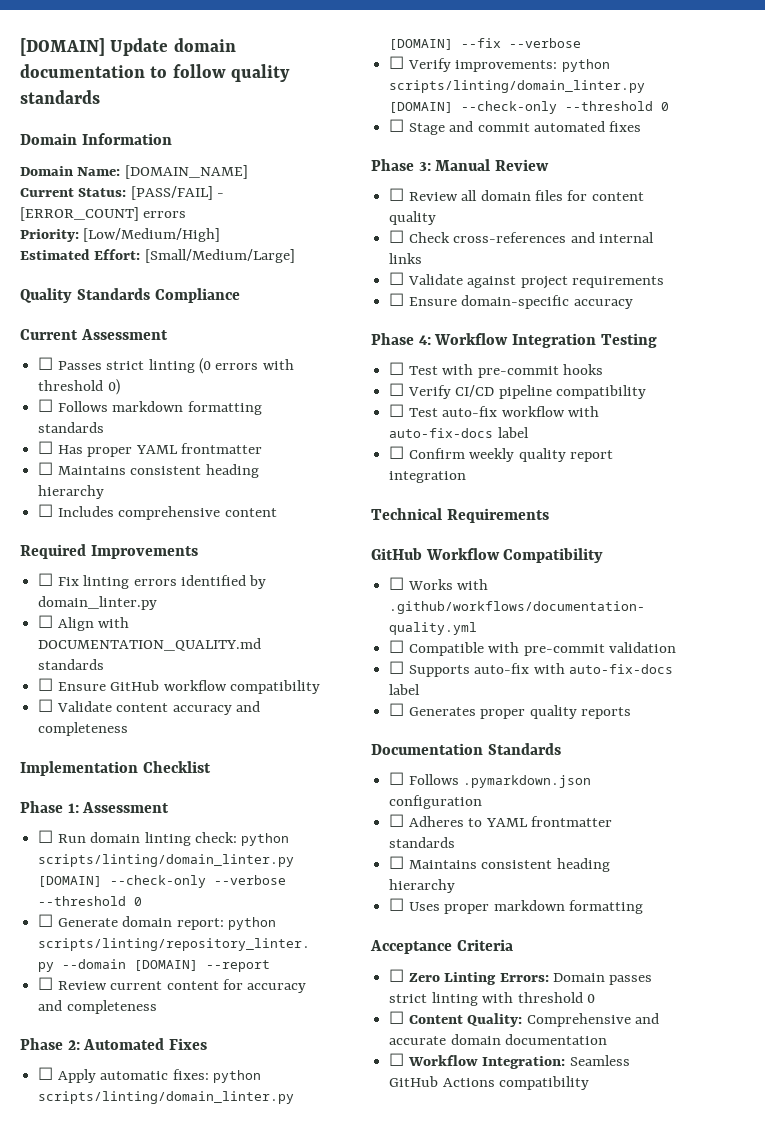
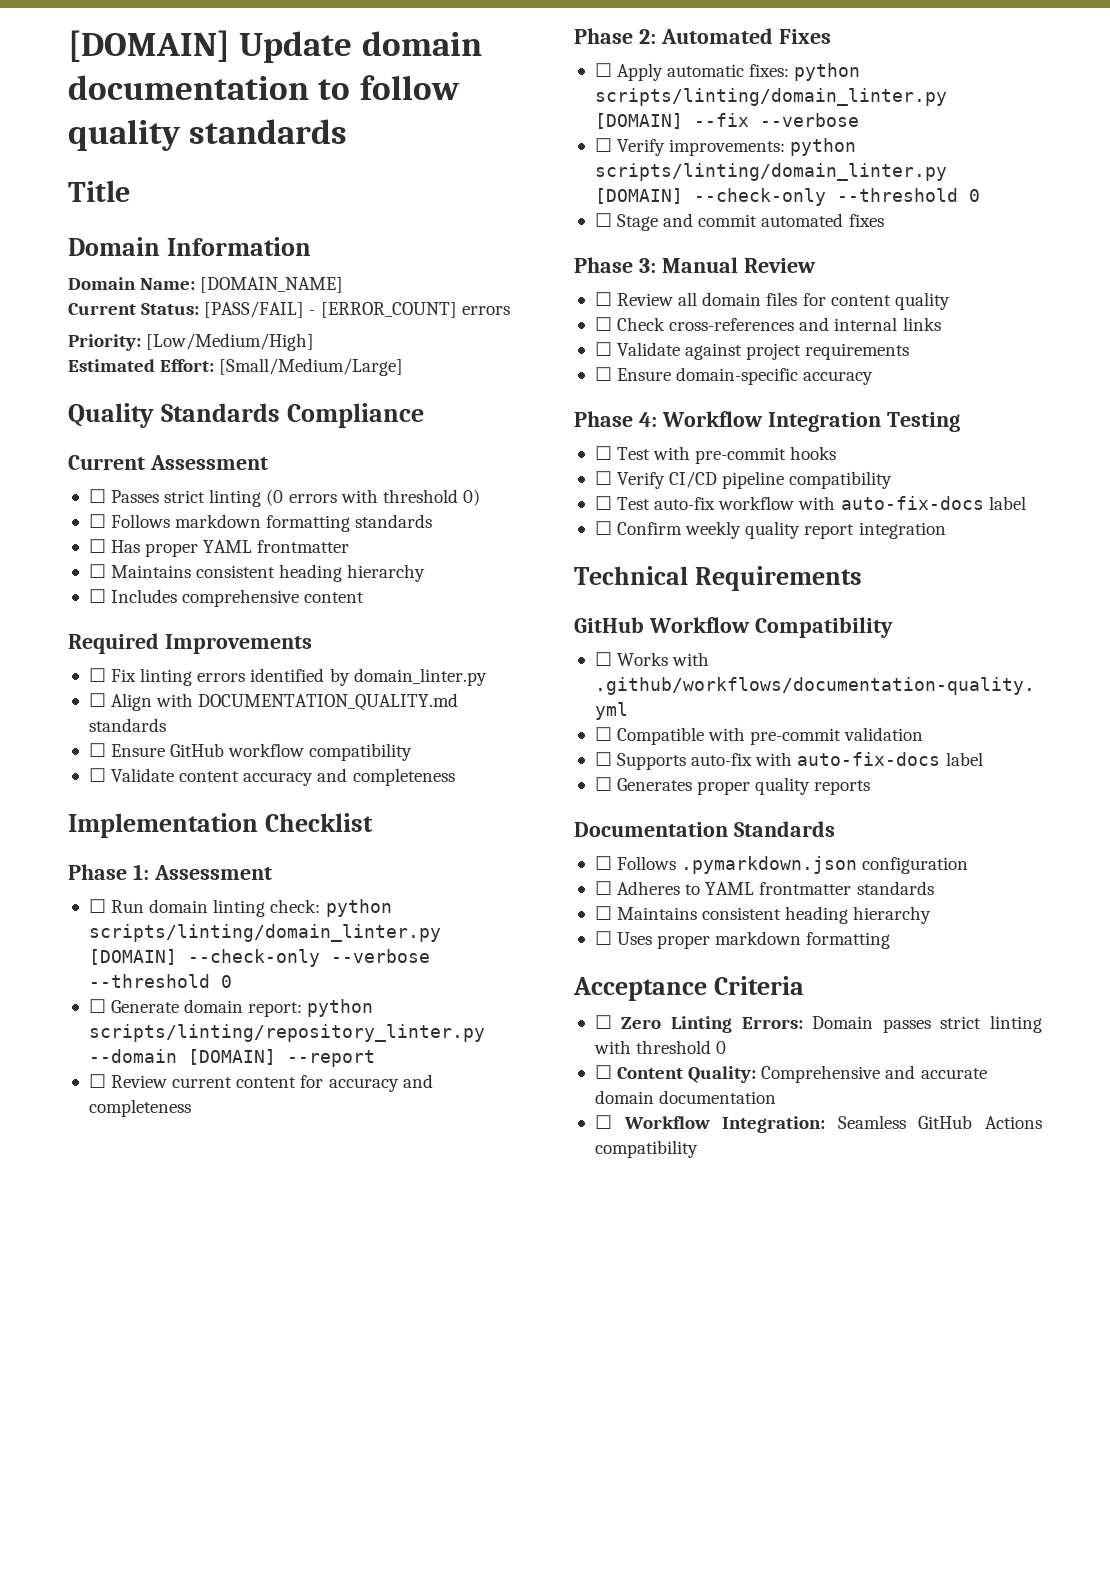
+ Title

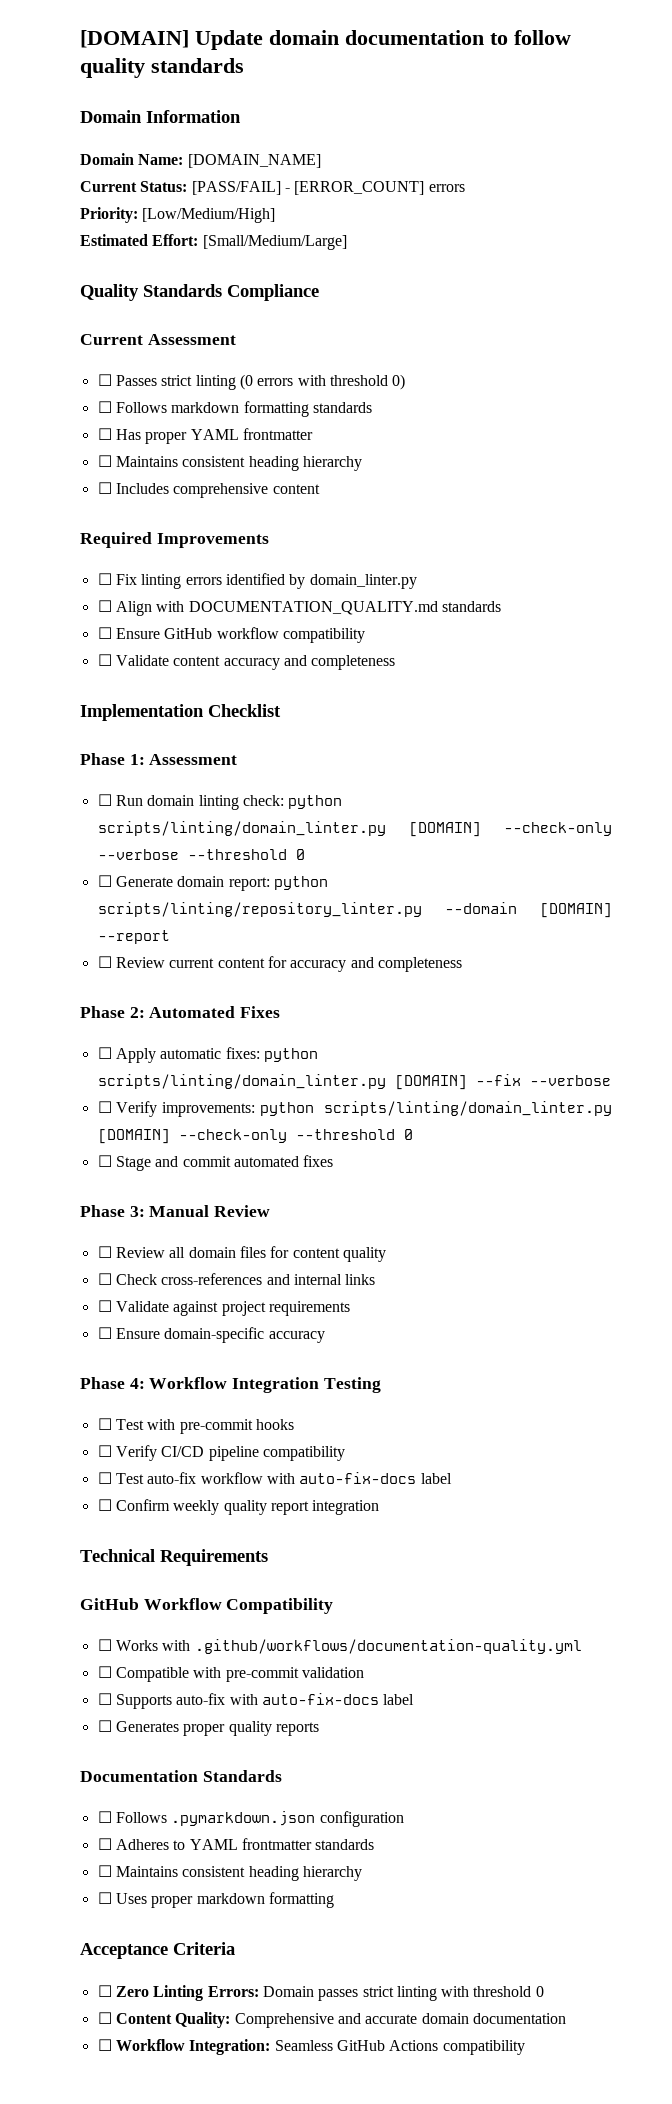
- Title

